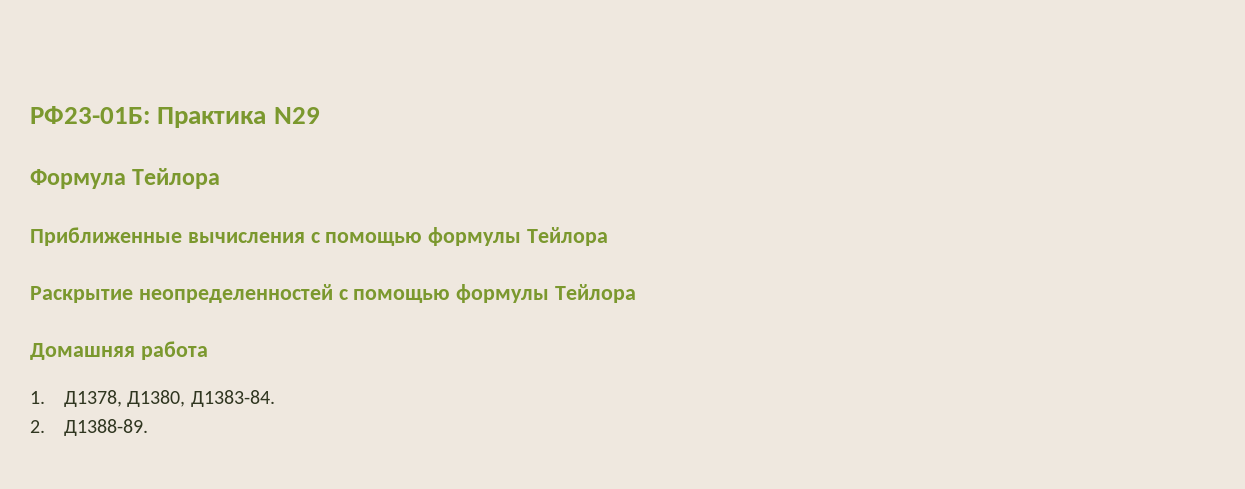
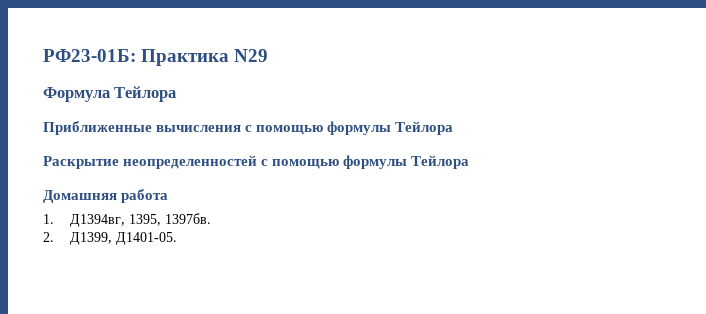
- 1. Д1378, Д1380, Д1383-84.
+ 1. Д1394вг, 1395, 1397бв.
- 2. Д1388-89.
+ 2. Д1399, Д1401-05.

